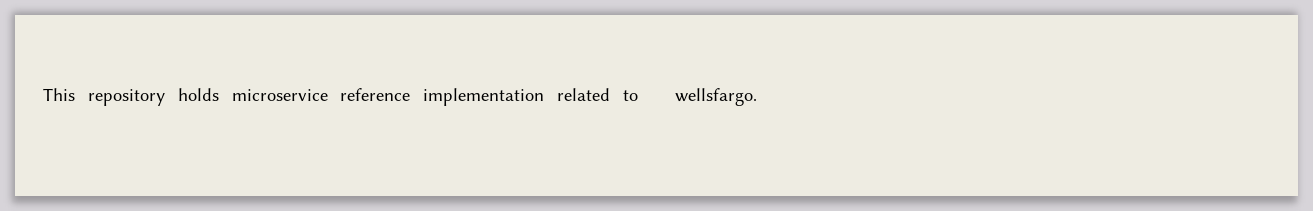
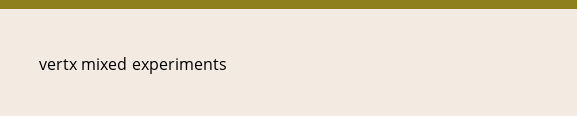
- This repository holds microservice reference implementation related to wellsfargo.
+ vertx mixed experiments

